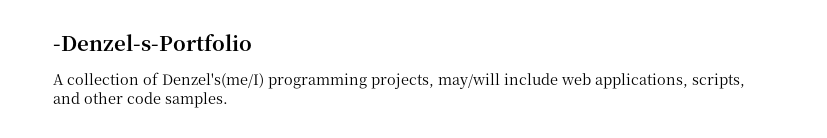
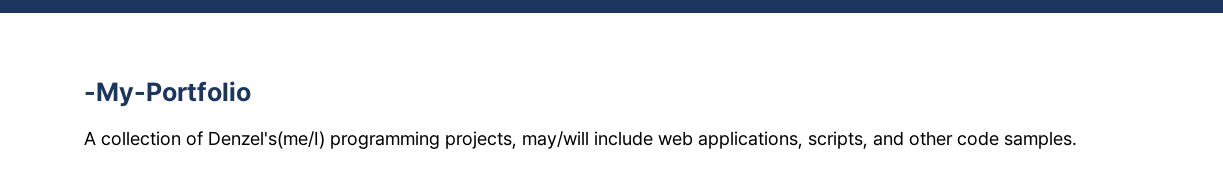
- -Denzel-s-Portfolio
+ -My-Portfolio

